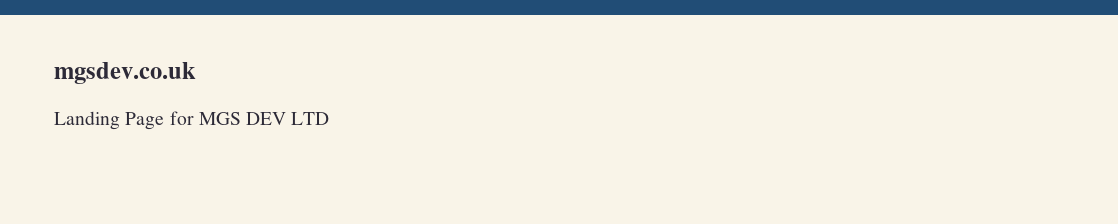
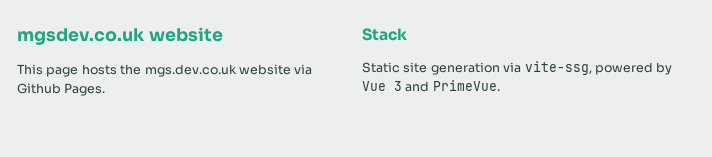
- mgsdev.co.uk
- Landing Page for MGS DEV LTD
+ mgsdev.co.uk website
+ This page hosts the mgs.dev.co.uk website via Github Pages.
+ Stack
+ Static site generation via vite-ssg, powered by Vue 3 and PrimeVue.

